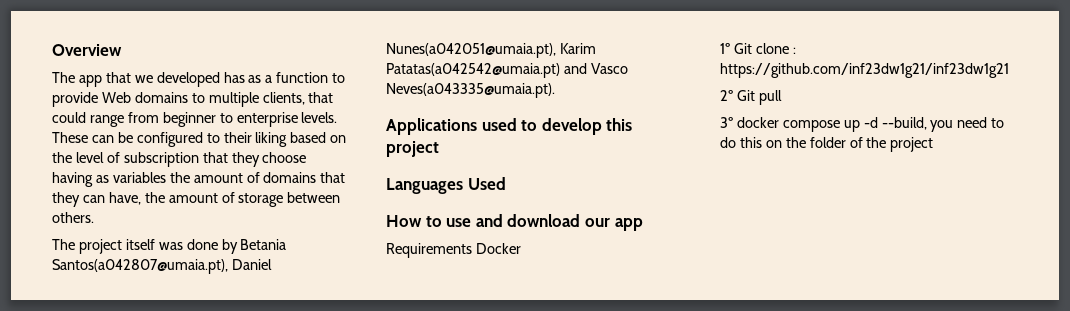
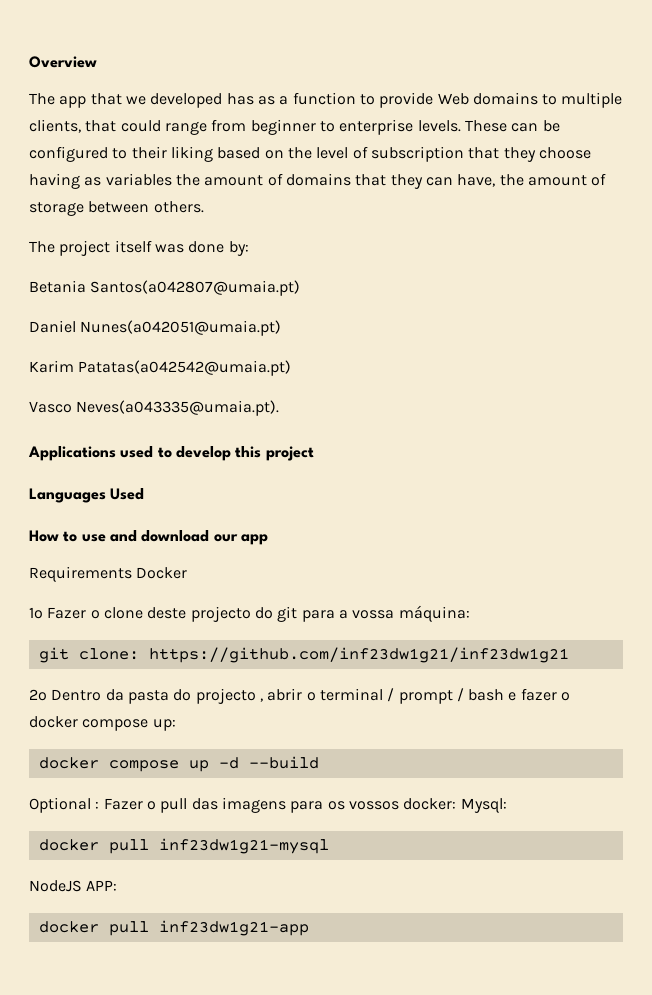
- The project itself was done by Betania Santos(a042807@umaia.pt), Daniel Nunes(a042051@umaia.pt), Karim Patatas(a042542@umaia.pt) and Vasco Neves(a043335@umaia.pt).
+ The project itself was done by:
+ Betania Santos(a042807@umaia.pt)
+ Daniel Nunes(a042051@umaia.pt)
+ Karim Patatas(a042542@umaia.pt)
+ Vasco Neves(a043335@umaia.pt).
- 1º Git clone : https://github.com/inf23dw1g21/inf23dw1g21
- 2º Git pull
- 3º docker compose up -d --build, you need to do this on the folder of the project
+ 1º Fazer o clone deste projecto do git para a vossa máquina:
+ git clone: https://github.com/inf23dw1g21/inf23dw1g21
+ 2º Dentro da pasta do projecto , abrir o terminal / prompt / bash e fazer o docker compose up:
+ docker compose up -d --build
+ Optional : Fazer o pull das imagens para os vossos docker: Mysql:
+ docker pull inf23dw1g21-mysql
+ NodeJS APP:
+ docker pull inf23dw1g21-app

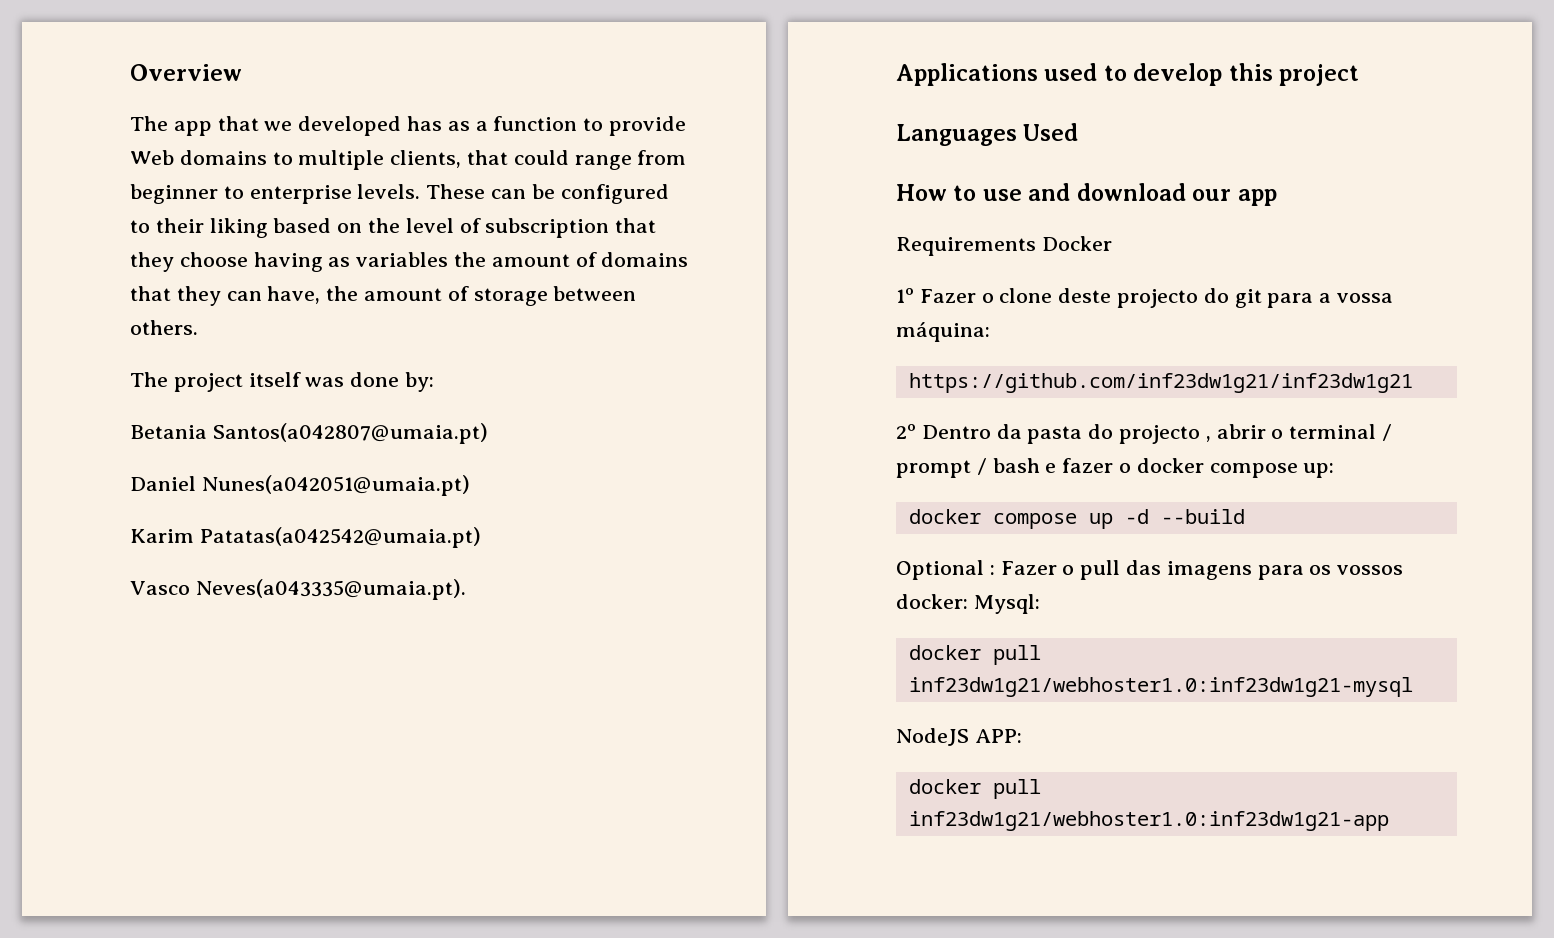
- git clone: https://github.com/inf23dw1g21/inf23dw1g21
+ https://github.com/inf23dw1g21/inf23dw1g21
- docker pull inf23dw1g21-mysql
+ docker pull inf23dw1g21/webhoster1.0:inf23dw1g21-mysql
- docker pull inf23dw1g21-app
+ docker pull inf23dw1g21/webhoster1.0:inf23dw1g21-app

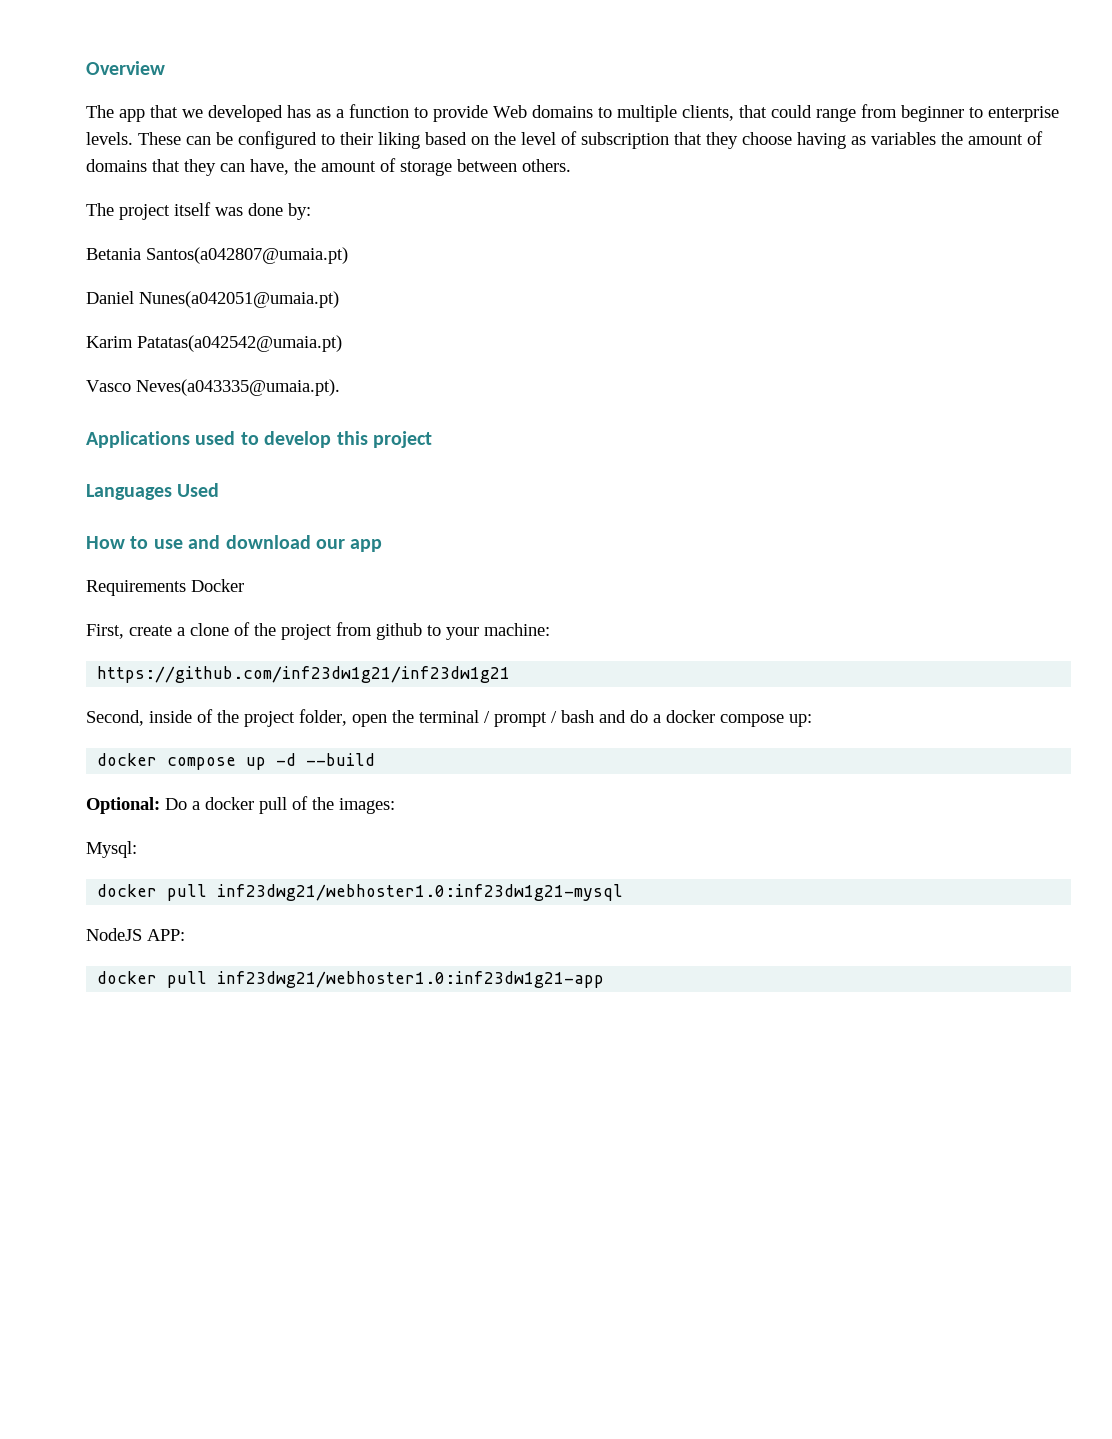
- 1º Fazer o clone deste projecto do git para a vossa máquina:
+ First, create a clone of the project from github to your machine:
  https://github.com/inf23dw1g21/inf23dw1g21
- 2º Dentro da pasta do projecto , abrir o terminal / prompt / bash e fazer o docker compose up:
+ Second, inside of the project folder, open the terminal / prompt / bash and do a docker compose up:
- Optional : Fazer o pull das imagens para os vossos docker: Mysql:
+ Optional: Do a docker pull of the images:
+ Mysql:
- docker pull inf23dw1g21/webhoster1.0:inf23dw1g21-mysql
+ docker pull inf23dwg21/webhoster1.0:inf23dw1g21-mysql
- docker pull inf23dw1g21/webhoster1.0:inf23dw1g21-app
+ docker pull inf23dwg21/webhoster1.0:inf23dw1g21-app

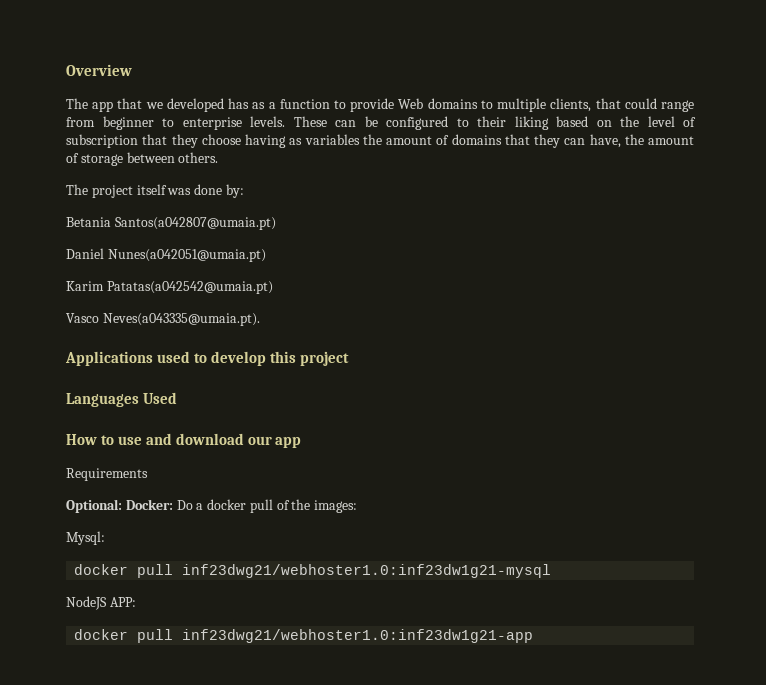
- Requirements Docker
- First, create a clone of the project from github to your machine:
- https://github.com/inf23dw1g21/inf23dw1g21
- Second, inside of the project folder, open the terminal / prompt / bash and do a docker compose up:
- docker compose up -d --build
+ Requirements
- Optional: Do a docker pull of the images:
+ Optional: Docker: Do a docker pull of the images:

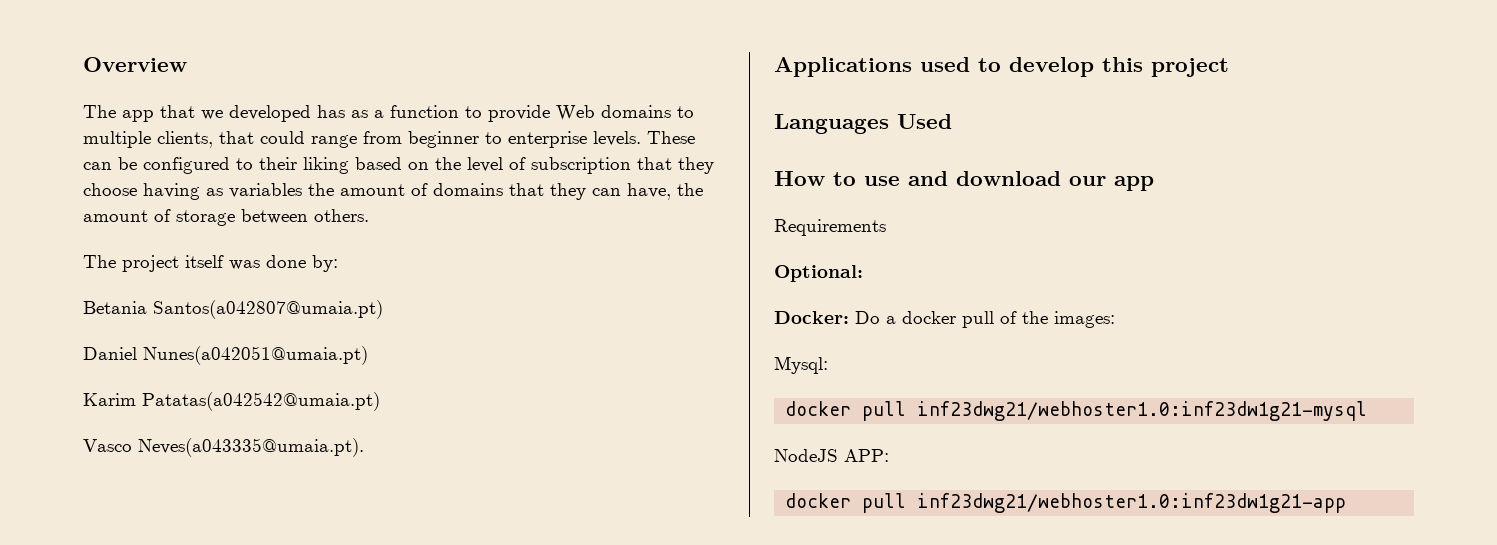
- Optional: Docker: Do a docker pull of the images:
+ Optional:
+ Docker: Do a docker pull of the images:

